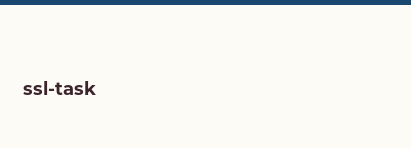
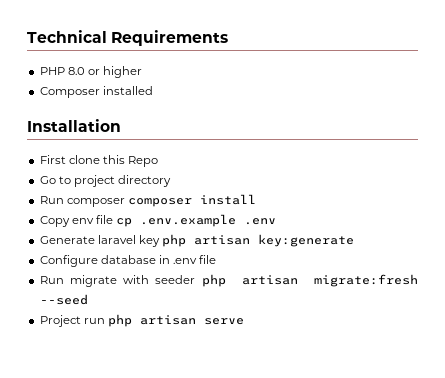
- ssl-task
+ Technical Requirements
+ PHP 8.0 or higher
+ Composer installed
+ Installation
+ First clone this Repo
+ Go to project directory
+ Run composer composer install
+ Copy env file cp .env.example .env
+ Generate laravel key php artisan key:generate
+ Configure database in .env file
+ Run migrate with seeder php artisan migrate:fresh --seed
+ Project run php artisan serve

